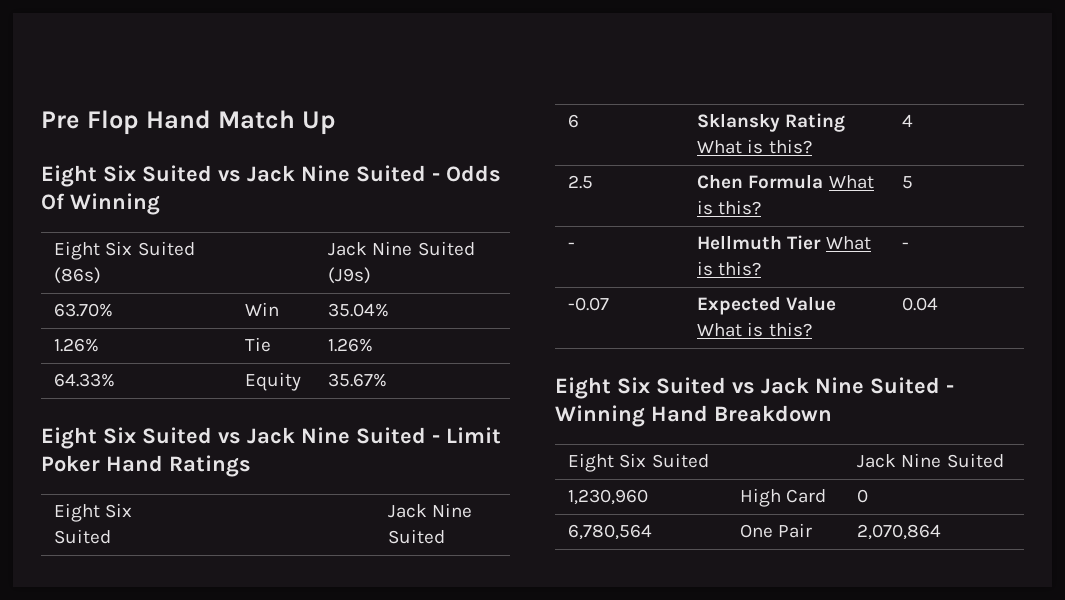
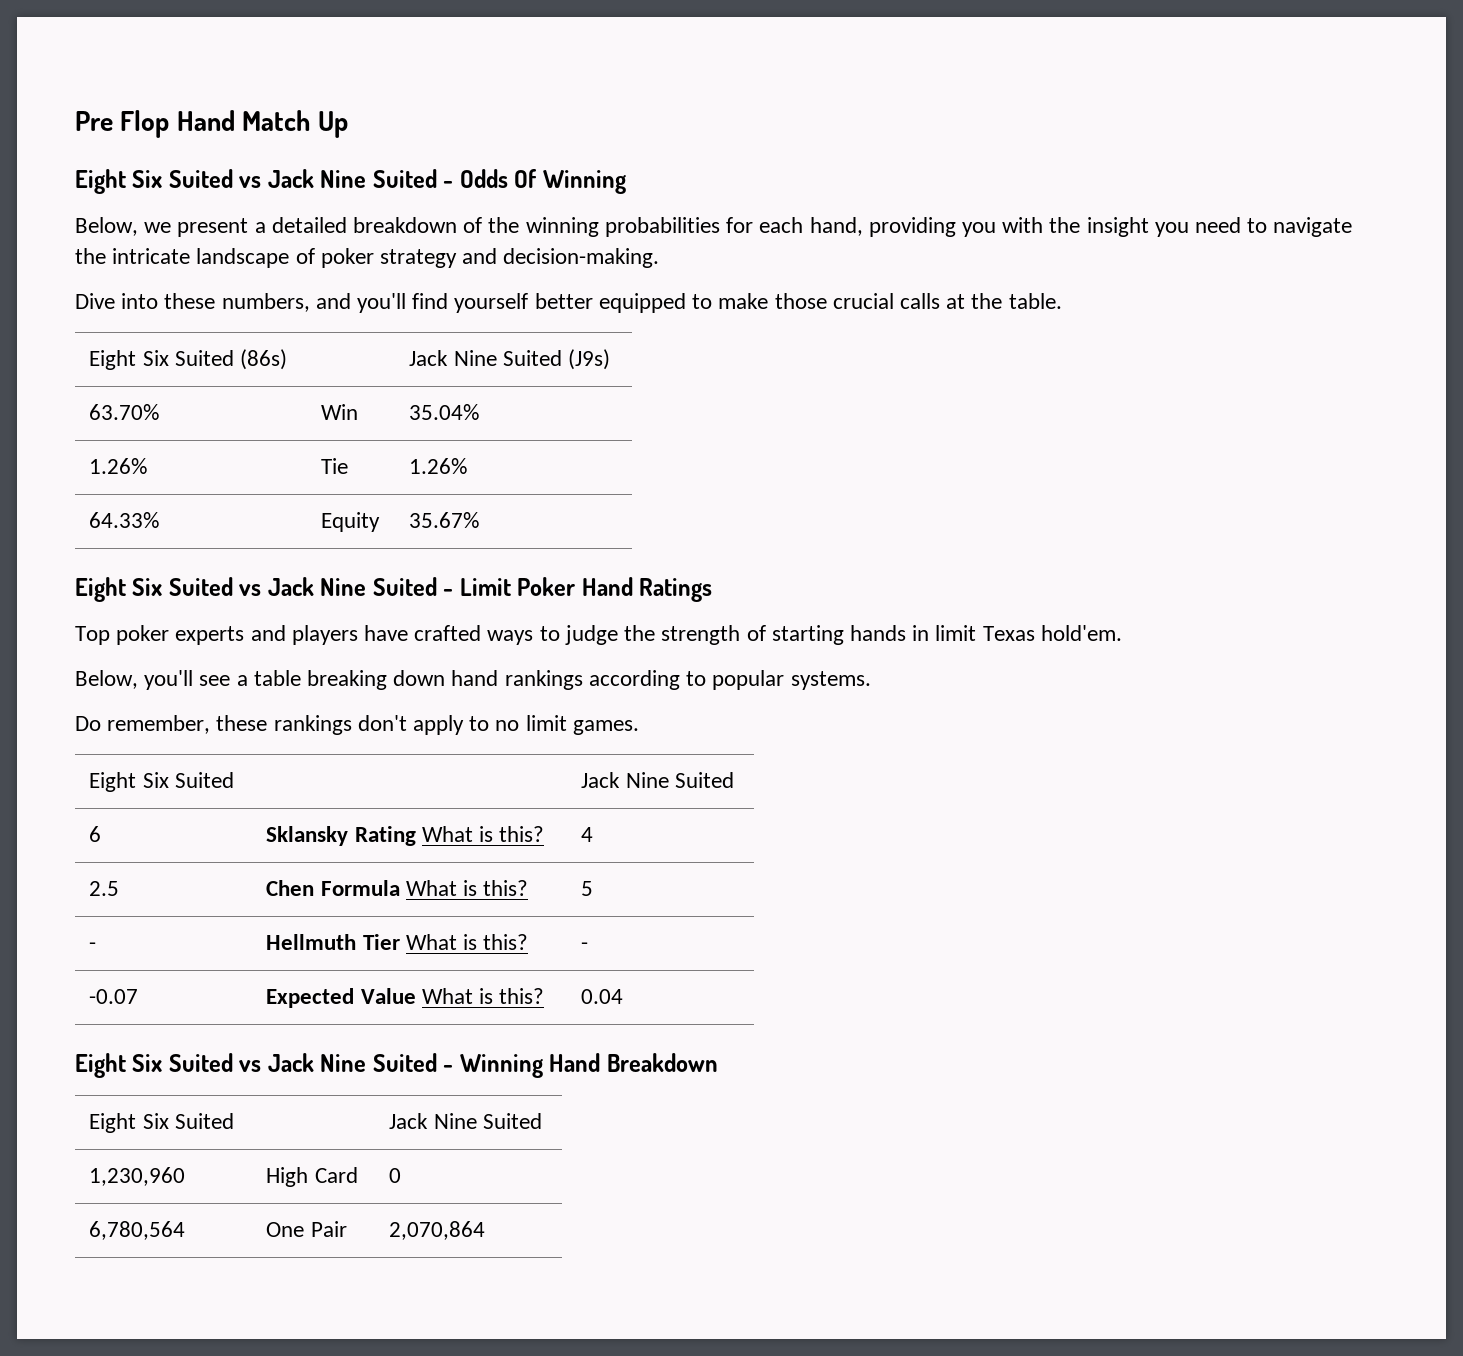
+ Below, we present a detailed breakdown of the winning probabilities for each hand, providing you with the insight you need to navigate the intricate landscape of poker strategy and decision-making.
+ Dive into these numbers, and you'll find yourself better equipped to make those crucial calls at the table.
+ Top poker experts and players have crafted ways to judge the strength of starting hands in limit Texas hold'em.
+ Below, you'll see a table breaking down hand rankings according to popular systems.
+ Do remember, these rankings don't apply to no limit games.

